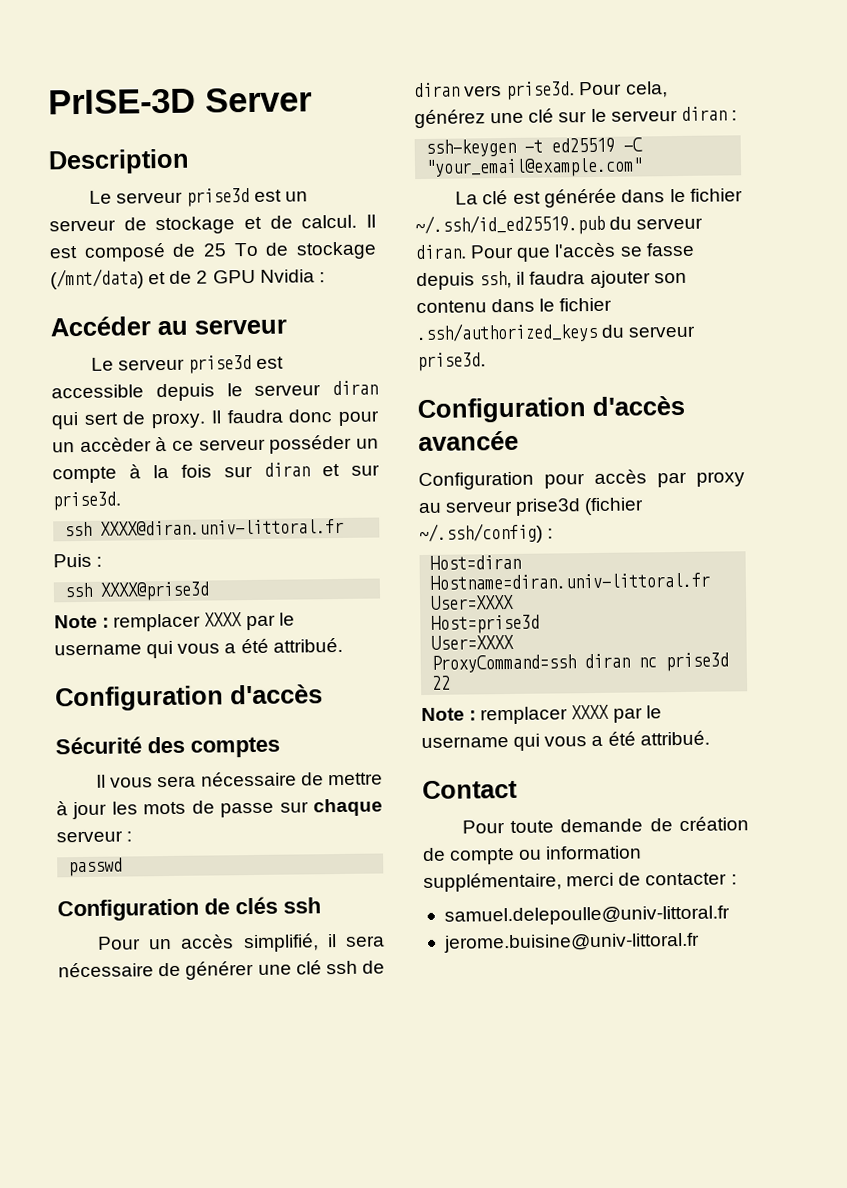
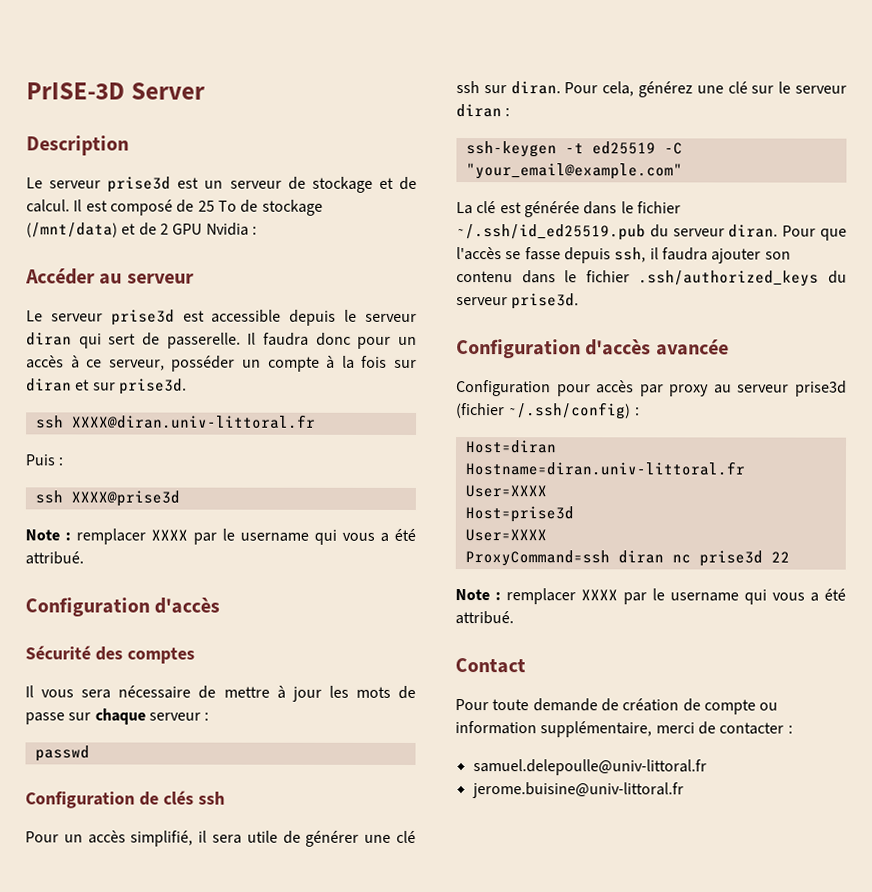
- Le serveur prise3d est accessible depuis le serveur diran qui sert de proxy.
+ Le serveur prise3d est accessible depuis le serveur diran qui sert de passerelle.
- Il faudra donc pour un accèder à ce serveur posséder un compte à la fois sur diran et sur prise3d.
+ Il faudra donc pour un accès à ce serveur, posséder un compte à la fois sur diran et sur prise3d.
- Pour un accès simplifié, il sera nécessaire de générer une clé ssh de diran vers prise3d.
+ Pour un accès simplifié, il sera utile de générer une clé ssh sur diran.

